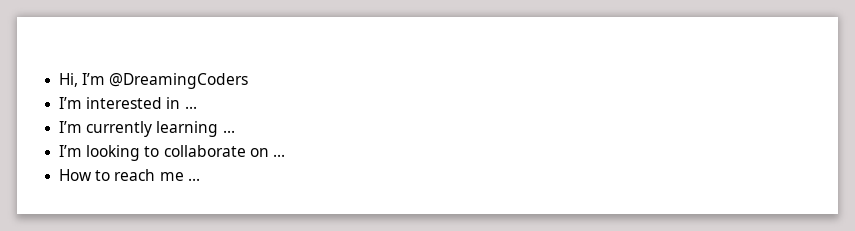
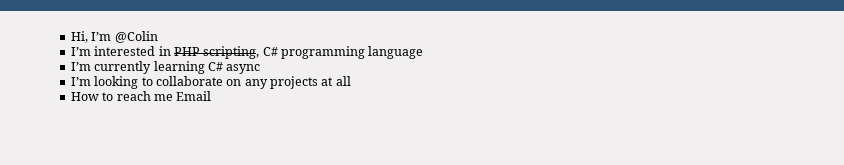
- Hi, I’m @DreamingCoders
+ Hi, I’m @Colin
- I’m interested in ...
+ I’m interested in PHP scripting, C# programming language
- I’m currently learning ...
+ I’m currently learning C# async
- I’m looking to collaborate on ...
+ I’m looking to collaborate on any projects at all
- How to reach me ...
+ How to reach me Email

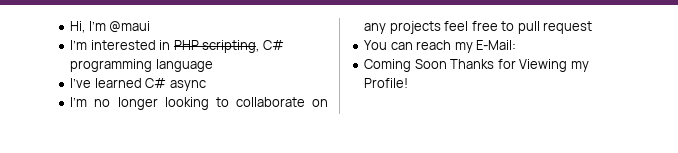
- Hi, I’m @Colin
+ Hi, I’m @maui
- I’m currently learning C# async
+ I’ve learned C# async
- I’m looking to collaborate on any projects at all
- How to reach me Email
+ I’m no longer looking to collaborate on any projects feel free to pull request
+ You can reach my E-Mail:
+ Coming Soon Thanks for Viewing my Profile!

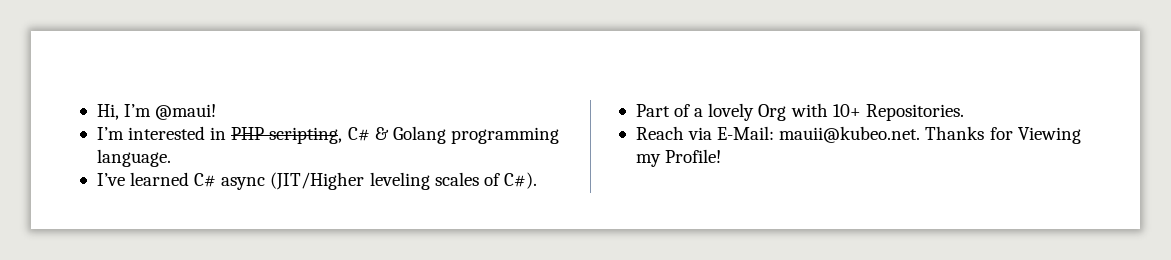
- Hi, I’m @maui
+ Hi, I’m @maui!
- I’m interested in PHP scripting, C# programming language
+ I’m interested in PHP scripting, C# & Golang programming language.
- I’ve learned C# async
- I’m no longer looking to collaborate on any projects feel free to pull request
- You can reach my E-Mail:
- Coming Soon Thanks for Viewing my Profile!
+ I’ve learned C# async (JIT/Higher leveling scales of C#).
+ Part of a lovely Org with 10+ Repositories.
+ Reach via E-Mail: mauii@kubeo.net. Thanks for Viewing my Profile!

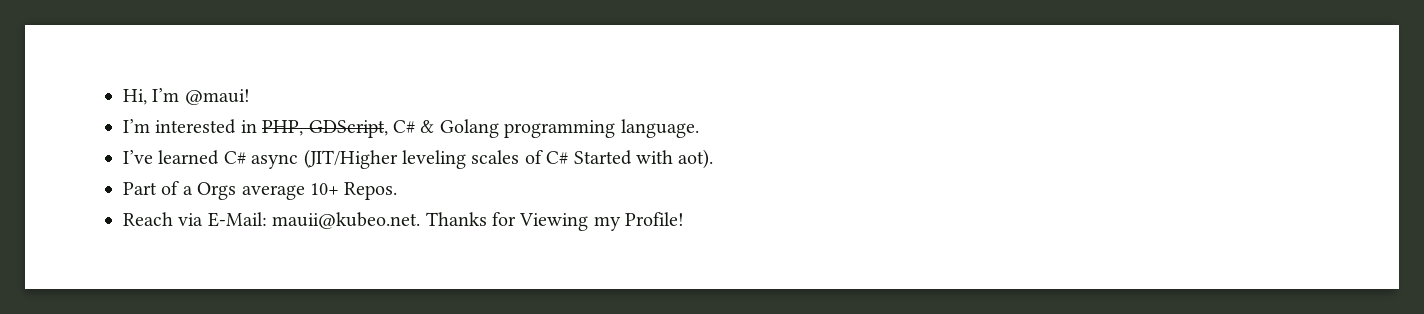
- I’m interested in PHP scripting, C# & Golang programming language.
+ I’m interested in PHP, GDScript, C# & Golang programming language.
- I’ve learned C# async (JIT/Higher leveling scales of C#).
+ I’ve learned C# async (JIT/Higher leveling scales of C# Started with aot).
- Part of a lovely Org with 10+ Repositories.
+ Part of a Orgs average 10+ Repos.

